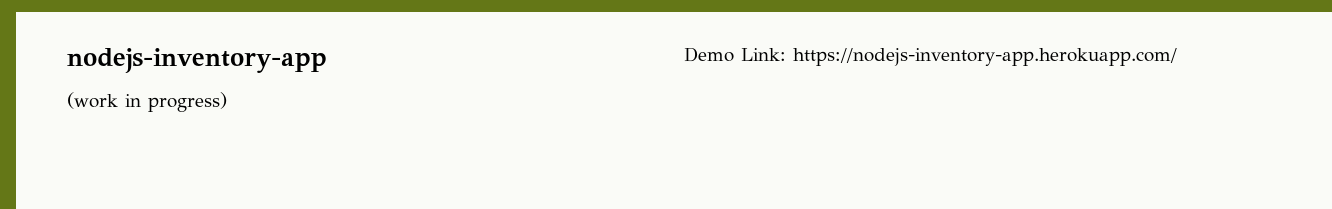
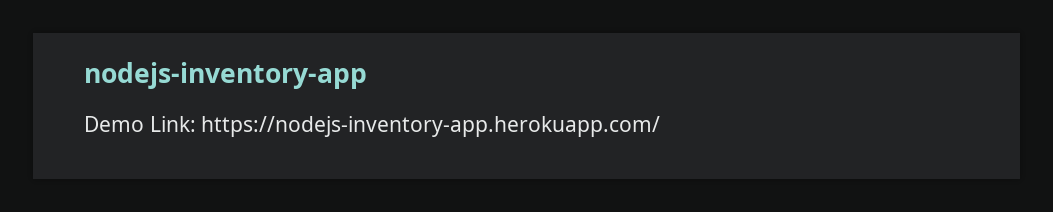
- (work in progress)

